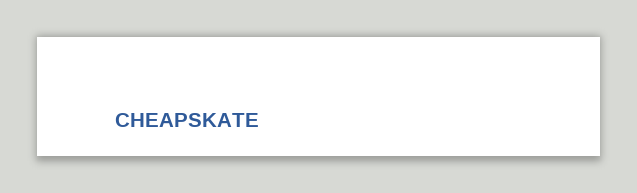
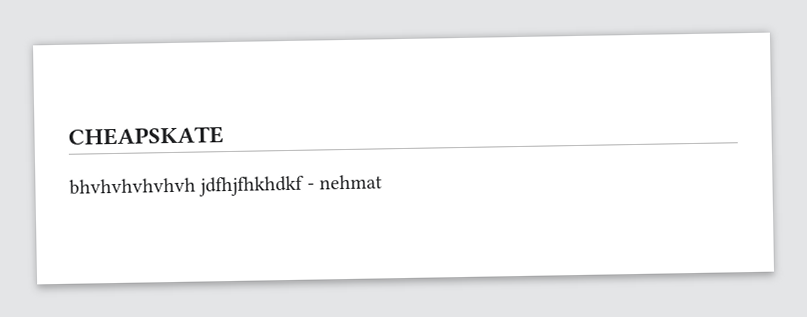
+ bhvhvhvhvhvh jdfhjfhkhdkf - nehmat

